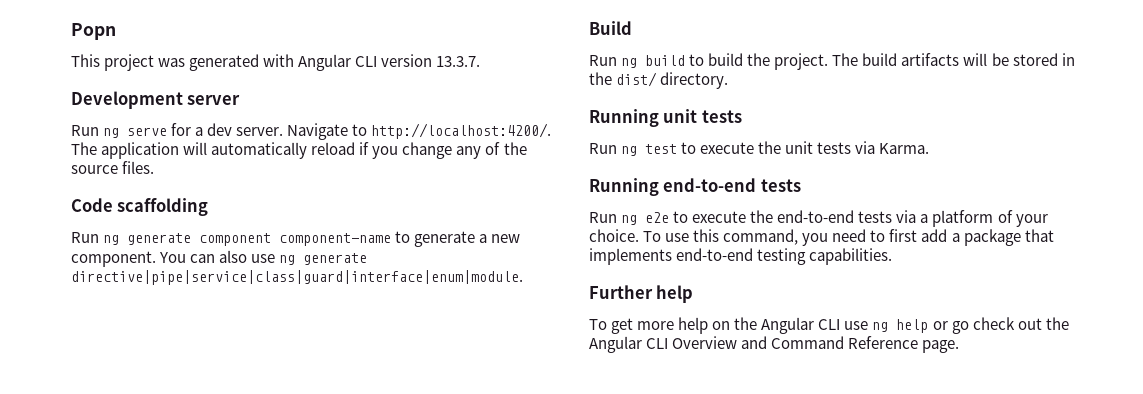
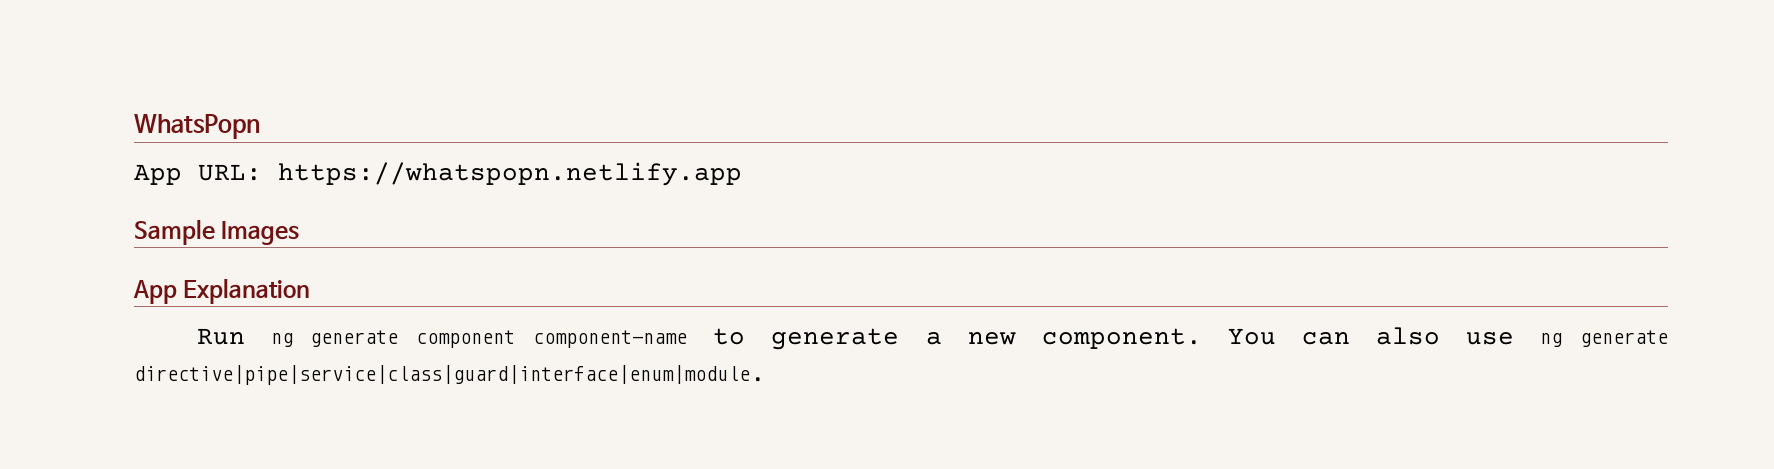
- Popn
- This project was generated with Angular CLI version 13.3.7.
- Development server
- Run ng serve for a dev server. Navigate to http://localhost:4200/. The application will automatically reload if you change any of the source files.
- Code scaffolding
+ WhatsPopn
+ App URL: https://whatspopn.netlify.app
+ Sample Images
+ App Explanation
- Build
- Run ng build to build the project. The build artifacts will be stored in the dist/ directory.
- Running unit tests
- Run ng test to execute the unit tests via Karma.
- Running end-to-end tests
- Run ng e2e to execute the end-to-end tests via a platform of your choice. To use this command, you need to first add a package that implements end-to-end testing capabilities.
- Further help
- To get more help on the Angular CLI use ng help or go check out the Angular CLI Overview and Command Reference page.

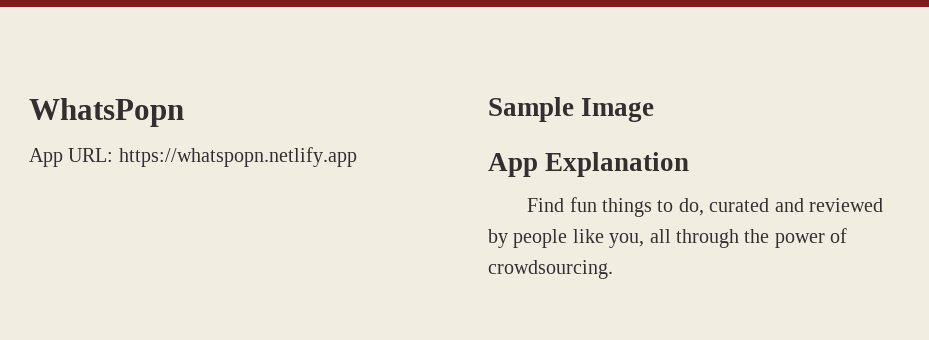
- Sample Images
+ Sample Image
- Run ng generate component component-name to generate a new component. You can also use ng generate directive|pipe|service|class|guard|interface|enum|module.
+ Find fun things to do, curated and reviewed by people like you, all through the power of crowdsourcing.

